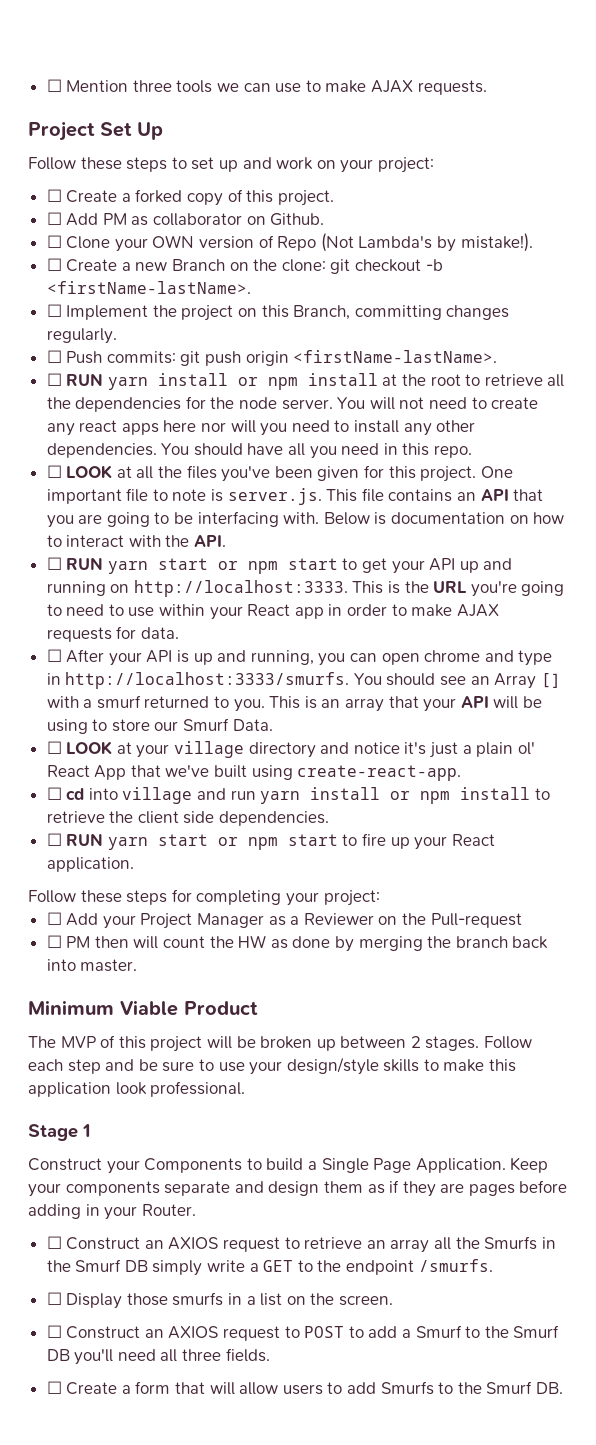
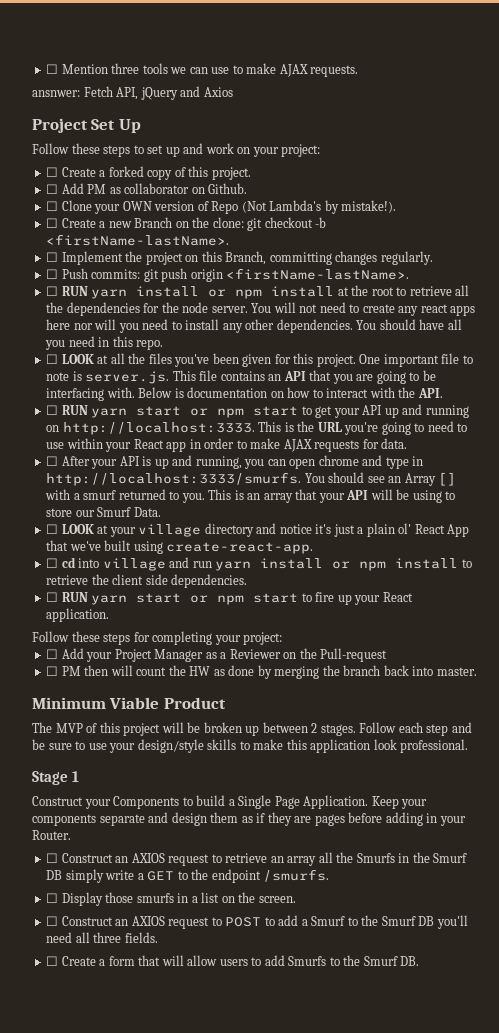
+ ansnwer: Fetch API, jQuery and Axios

